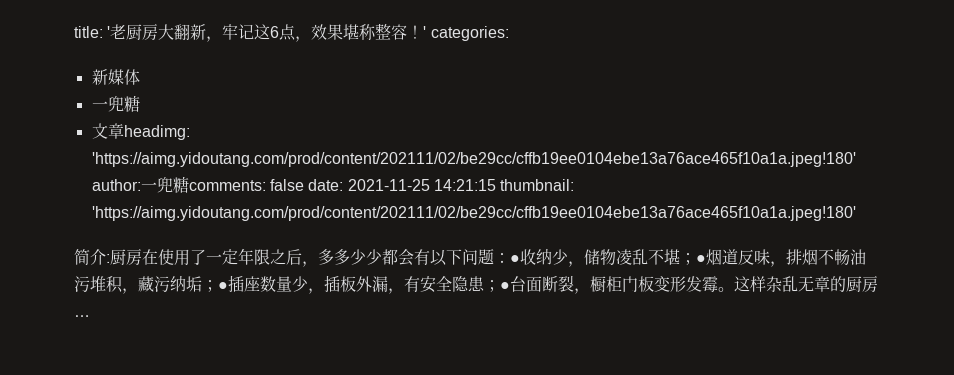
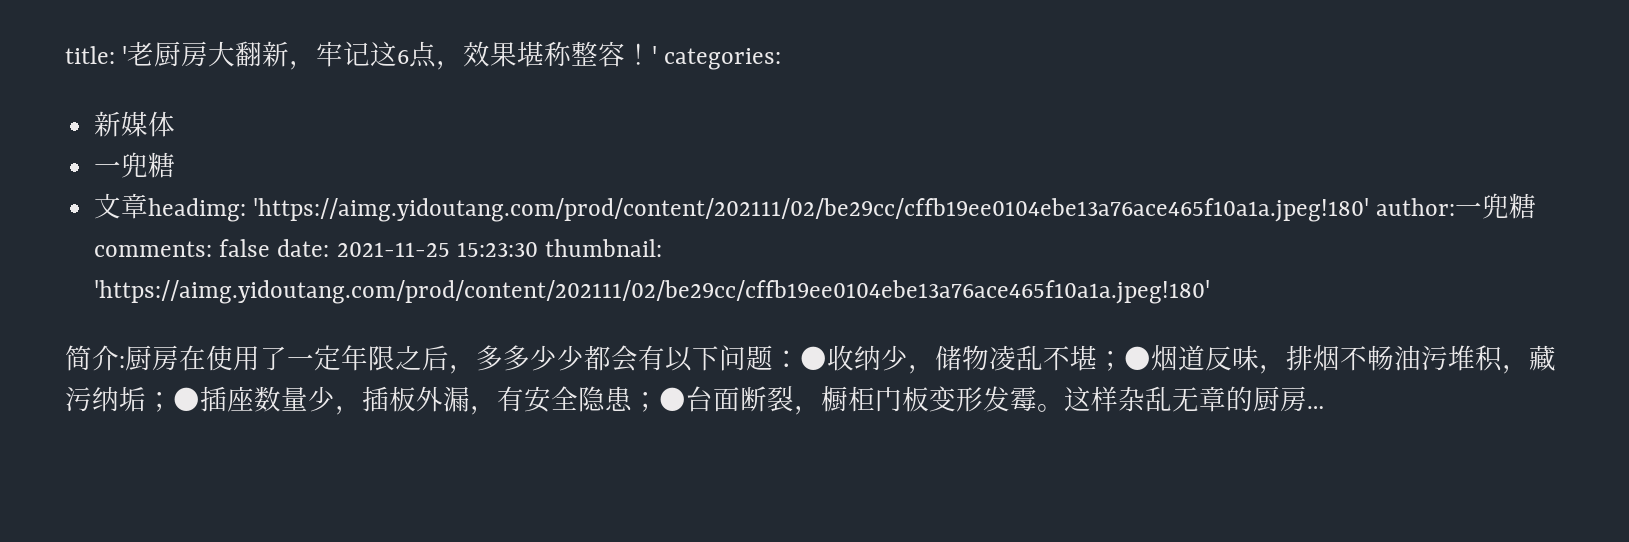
- 文章headimg: 'https://aimg.yidoutang.com/prod/content/202111/02/be29cc/cffb19ee0104ebe13a76ace465f10a1a.jpeg!180' author:一兜糖comments: false date: 2021-11-25 14:21:15 thumbnail: 'https://aimg.yidoutang.com/prod/content/202111/02/be29cc/cffb19ee0104ebe13a76ace465f10a1a.jpeg!180'
+ 文章headimg: 'https://aimg.yidoutang.com/prod/content/202111/02/be29cc/cffb19ee0104ebe13a76ace465f10a1a.jpeg!180' author:一兜糖comments: false date: 2021-11-25 15:23:30 thumbnail: 'https://aimg.yidoutang.com/prod/content/202111/02/be29cc/cffb19ee0104ebe13a76ace465f10a1a.jpeg!180'

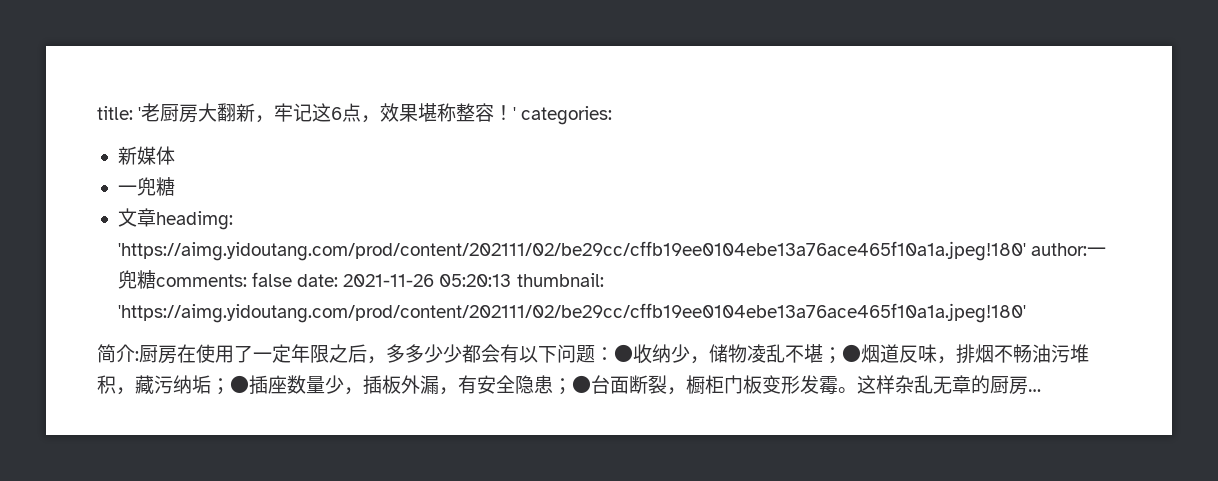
- 文章headimg: 'https://aimg.yidoutang.com/prod/content/202111/02/be29cc/cffb19ee0104ebe13a76ace465f10a1a.jpeg!180' author:一兜糖comments: false date: 2021-11-25 15:23:30 thumbnail: 'https://aimg.yidoutang.com/prod/content/202111/02/be29cc/cffb19ee0104ebe13a76ace465f10a1a.jpeg!180'
+ 文章headimg: 'https://aimg.yidoutang.com/prod/content/202111/02/be29cc/cffb19ee0104ebe13a76ace465f10a1a.jpeg!180' author:一兜糖comments: false date: 2021-11-26 05:20:13 thumbnail: 'https://aimg.yidoutang.com/prod/content/202111/02/be29cc/cffb19ee0104ebe13a76ace465f10a1a.jpeg!180'

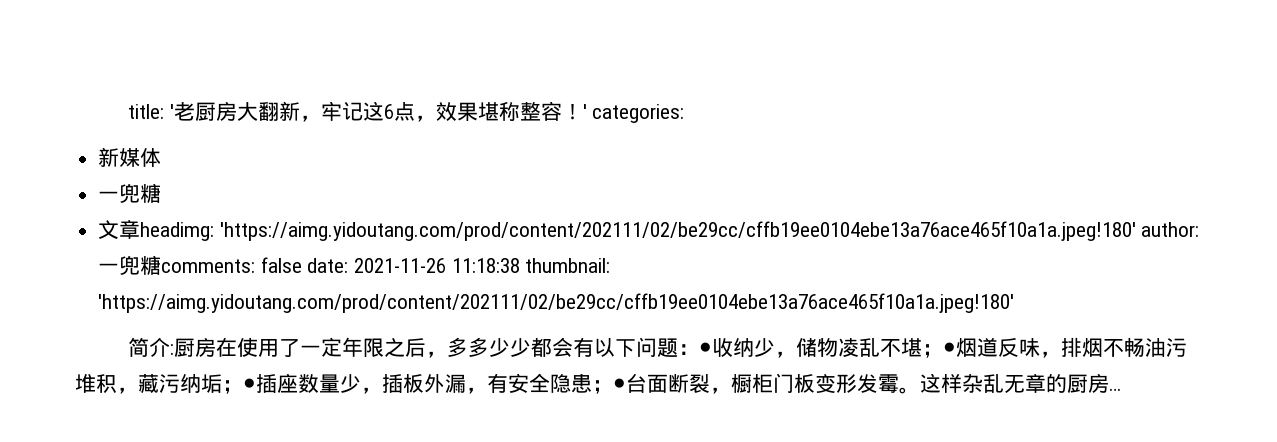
- 文章headimg: 'https://aimg.yidoutang.com/prod/content/202111/02/be29cc/cffb19ee0104ebe13a76ace465f10a1a.jpeg!180' author:一兜糖comments: false date: 2021-11-26 05:20:13 thumbnail: 'https://aimg.yidoutang.com/prod/content/202111/02/be29cc/cffb19ee0104ebe13a76ace465f10a1a.jpeg!180'
+ 文章headimg: 'https://aimg.yidoutang.com/prod/content/202111/02/be29cc/cffb19ee0104ebe13a76ace465f10a1a.jpeg!180' author:一兜糖comments: false date: 2021-11-26 11:18:38 thumbnail: 'https://aimg.yidoutang.com/prod/content/202111/02/be29cc/cffb19ee0104ebe13a76ace465f10a1a.jpeg!180'

